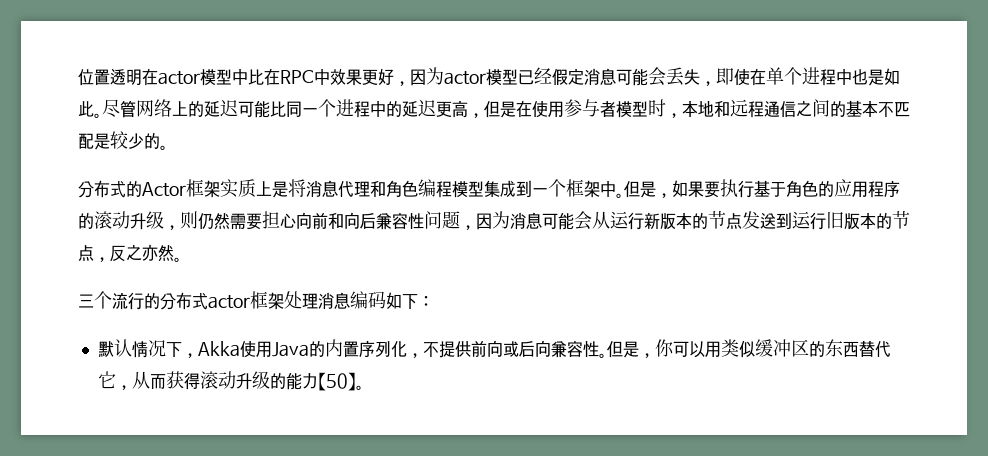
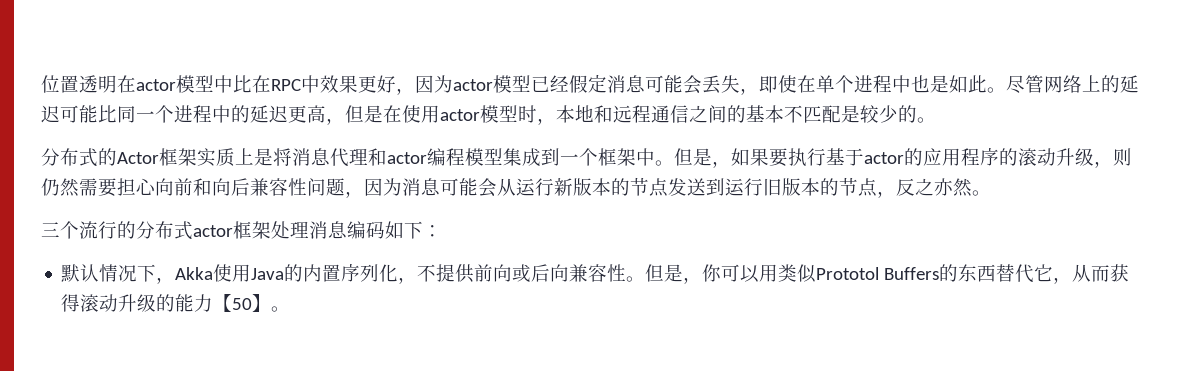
- 尽管网络上的延迟可能比同一个进程中的延迟更高，但是在使用参与者模型时，本地和远程通信之间的基本不匹配是较少的。
+ 尽管网络上的延迟可能比同一个进程中的延迟更高，但是在使用actor模型时，本地和远程通信之间的基本不匹配是较少的。
- 分布式的Actor框架实质上是将消息代理和角色编程模型集成到一个框架中。
+ 分布式的Actor框架实质上是将消息代理和actor编程模型集成到一个框架中。
- 但是，如果要执行基于角色的应用程序的滚动升级，则仍然需要担心向前和向后兼容性问题，因为消息可能会从运行新版本的节点发送到运行旧版本的节点，反之亦然。
+ 但是，如果要执行基于actor的应用程序的滚动升级，则仍然需要担心向前和向后兼容性问题，因为消息可能会从运行新版本的节点发送到运行旧版本的节点，反之亦然。
- 但是，你可以用类似缓冲区的东西替代它，从而获得滚动升级的能力【50】。
+ 但是，你可以用类似Prototol Buffers的东西替代它，从而获得滚动升级的能力【50】。

